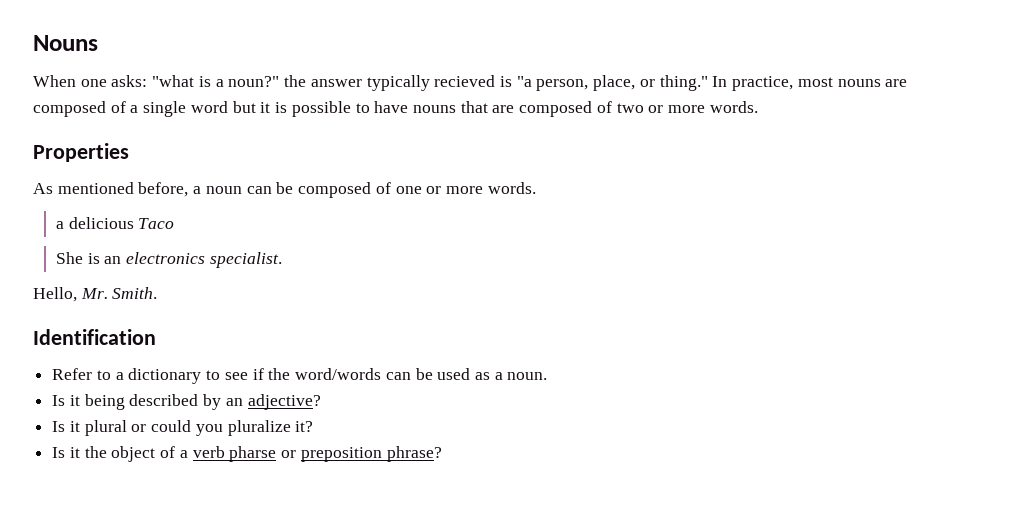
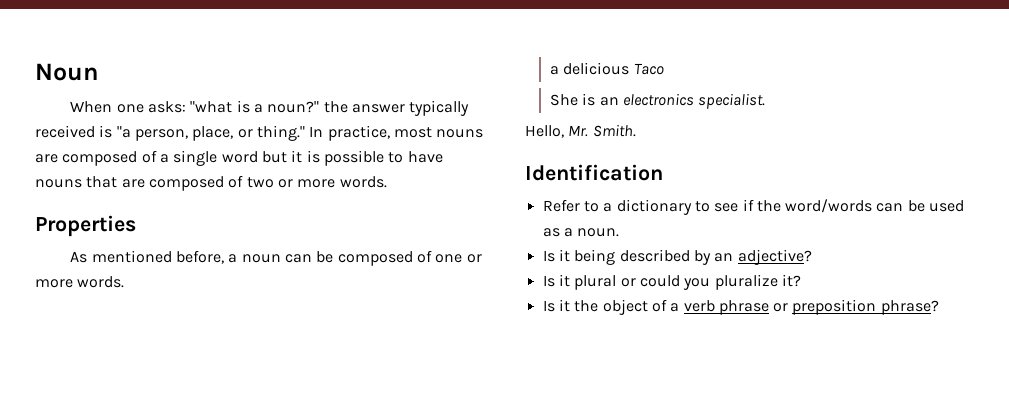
- Nouns
+ Noun
- When one asks: "what is a noun?" the answer typically recieved is "a person, place, or thing."
+ When one asks: "what is a noun?" the answer typically received is "a person, place, or thing."
- Is it the object of a verb pharse or preposition phrase?
+ Is it the object of a verb phrase or preposition phrase?

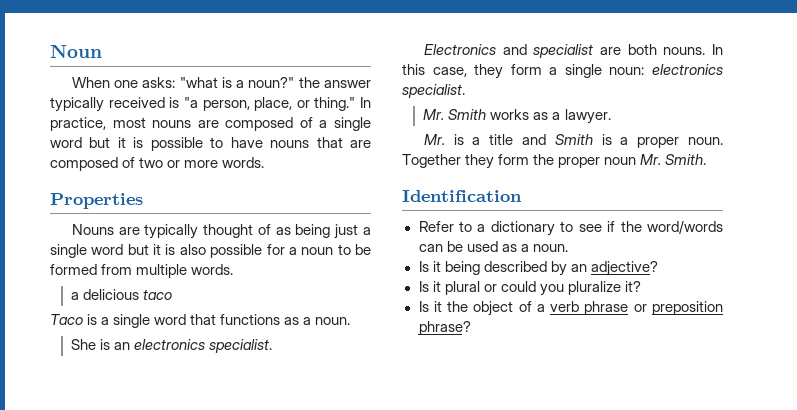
- As mentioned before, a noun can be composed of one or more words.
+ Nouns are typically thought of as being just a single word but it is also possible for a noun to be formed from multiple words.
- a delicious Taco
+ a delicious taco
+ Taco is a single word that functions as a noun.
- Hello, Mr. Smith.
+ Electronics and specialist are both nouns. In this case, they form a single noun: electronics specialist.
+ Mr. Smith works as a lawyer.
+ Mr. is a title and Smith is a proper noun. Together they form the proper noun Mr. Smith.

